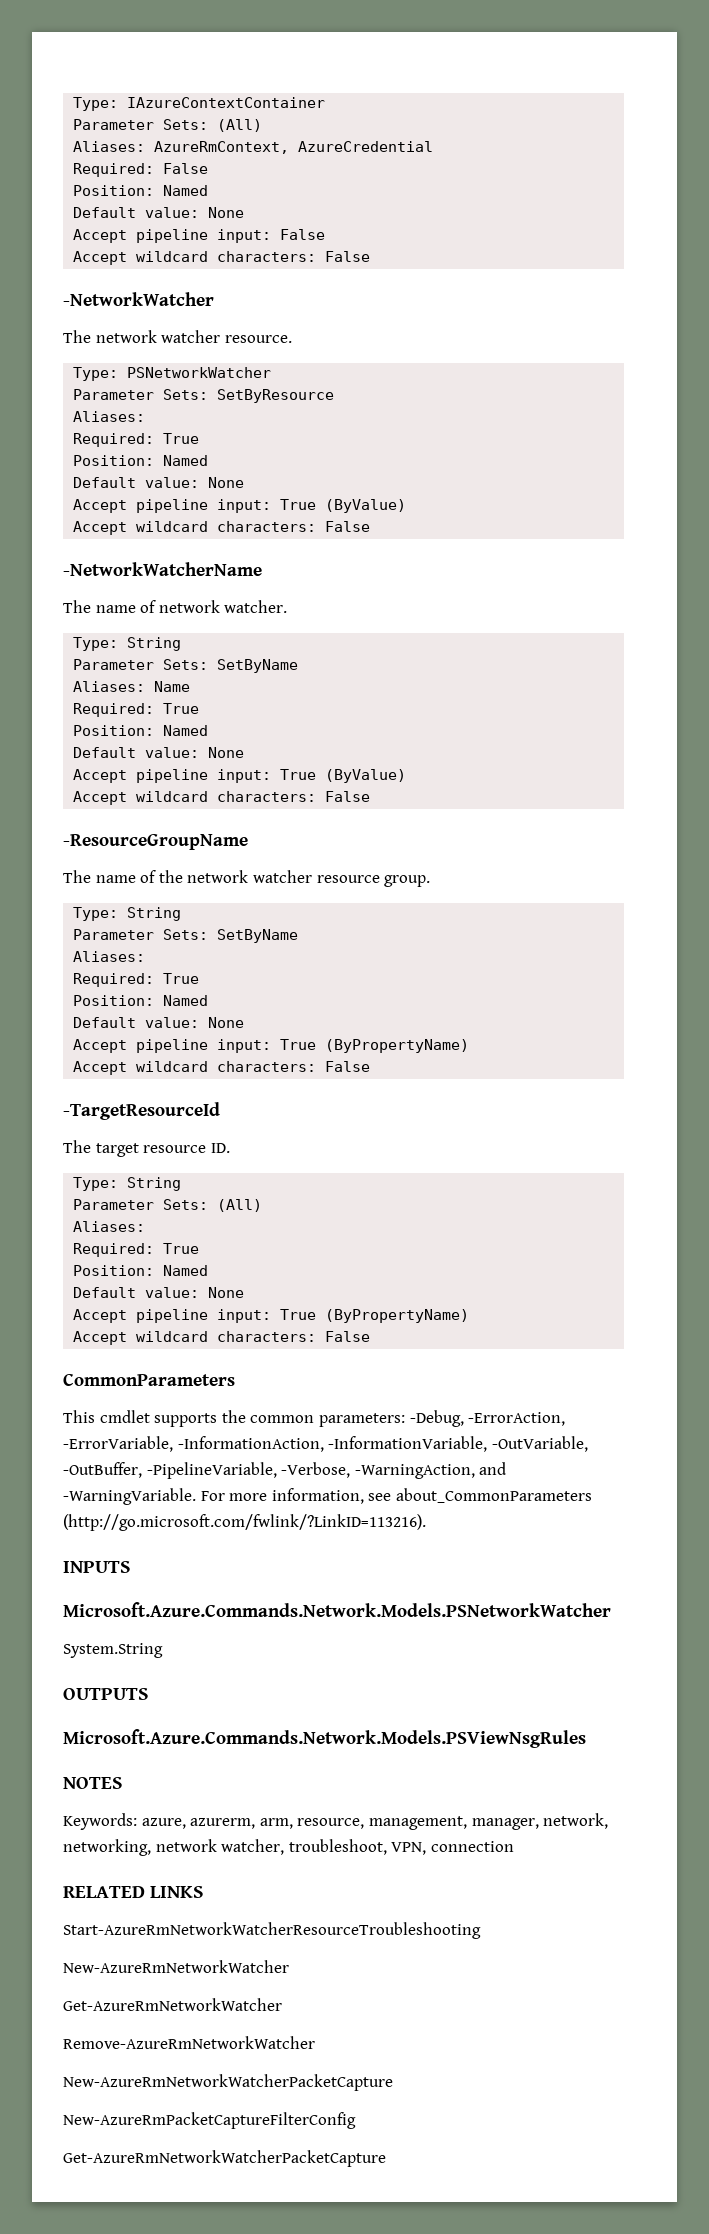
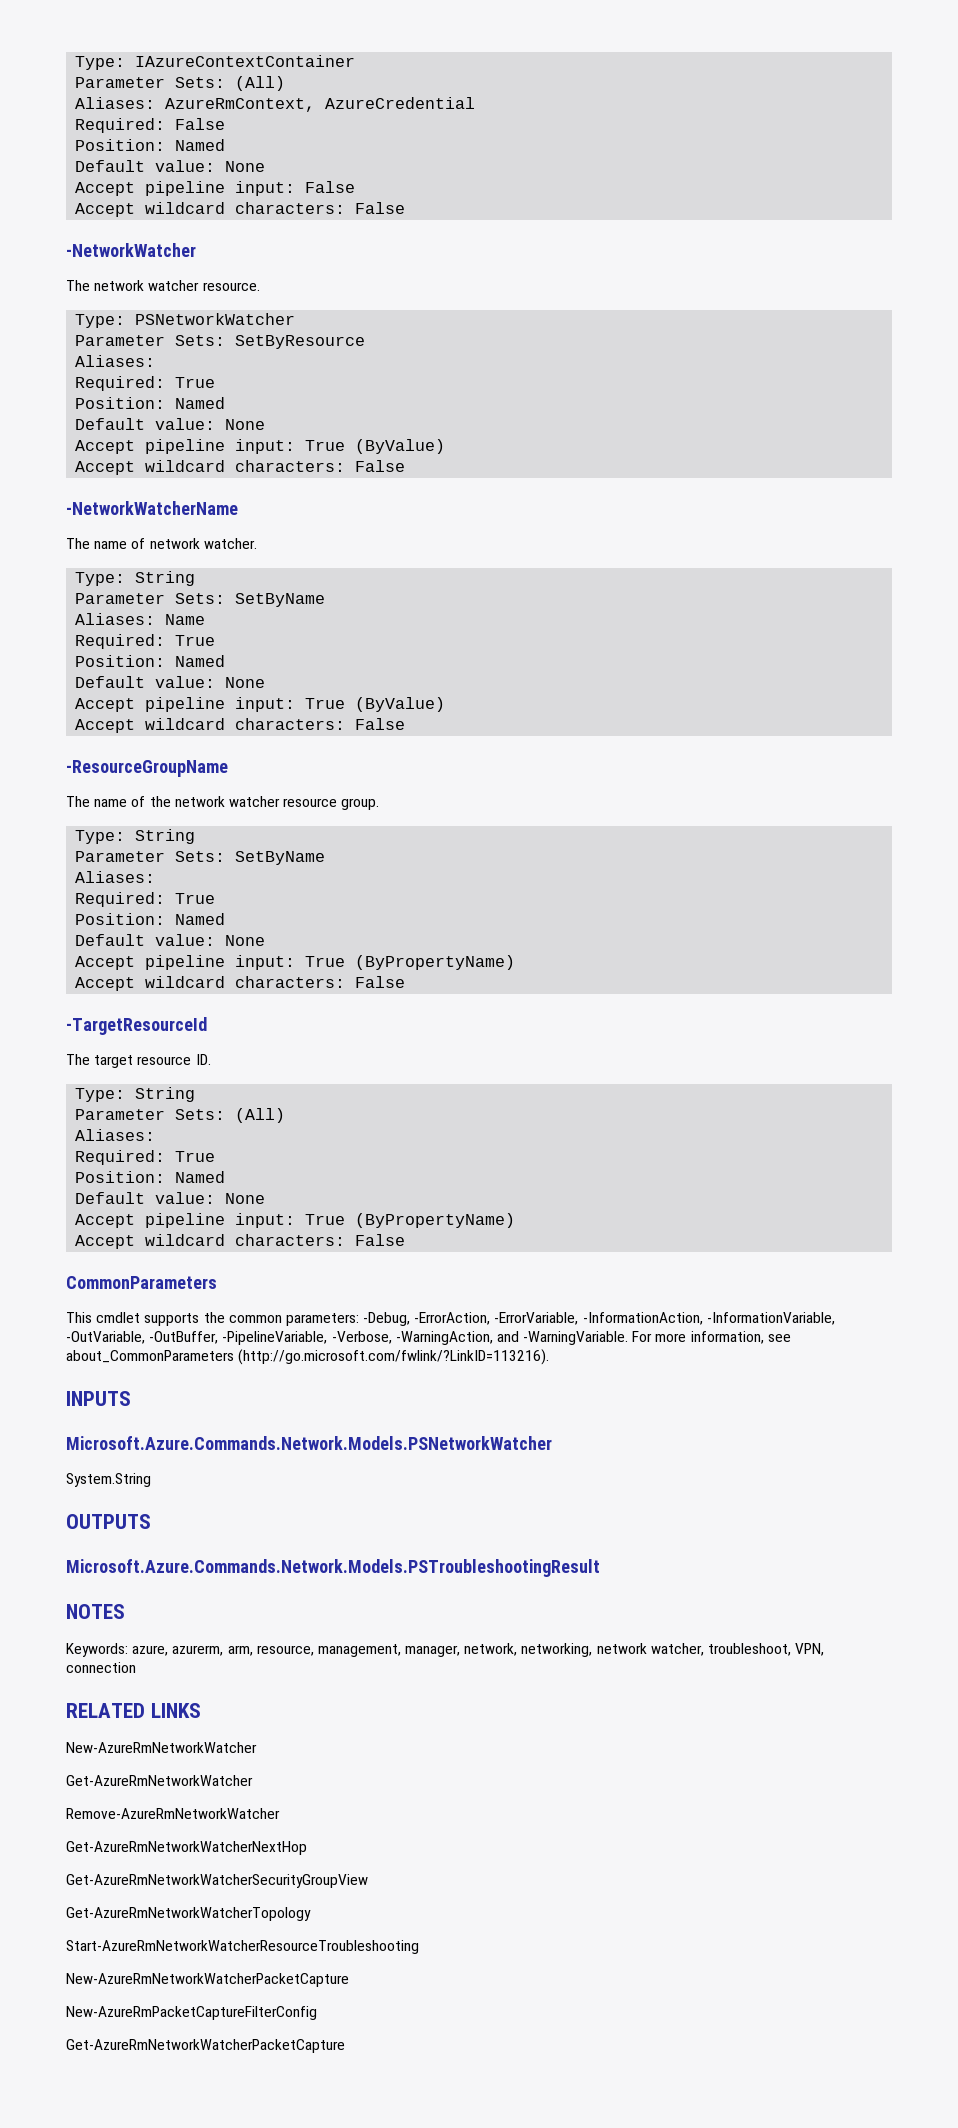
- Microsoft.Azure.Commands.Network.Models.PSViewNsgRules
+ Microsoft.Azure.Commands.Network.Models.PSTroubleshootingResult
- Start-AzureRmNetworkWatcherResourceTroubleshooting
+ Get-AzureRmNetworkWatcherNextHop
+ Get-AzureRmNetworkWatcherSecurityGroupView
+ Get-AzureRmNetworkWatcherTopology
+ Start-AzureRmNetworkWatcherResourceTroubleshooting

